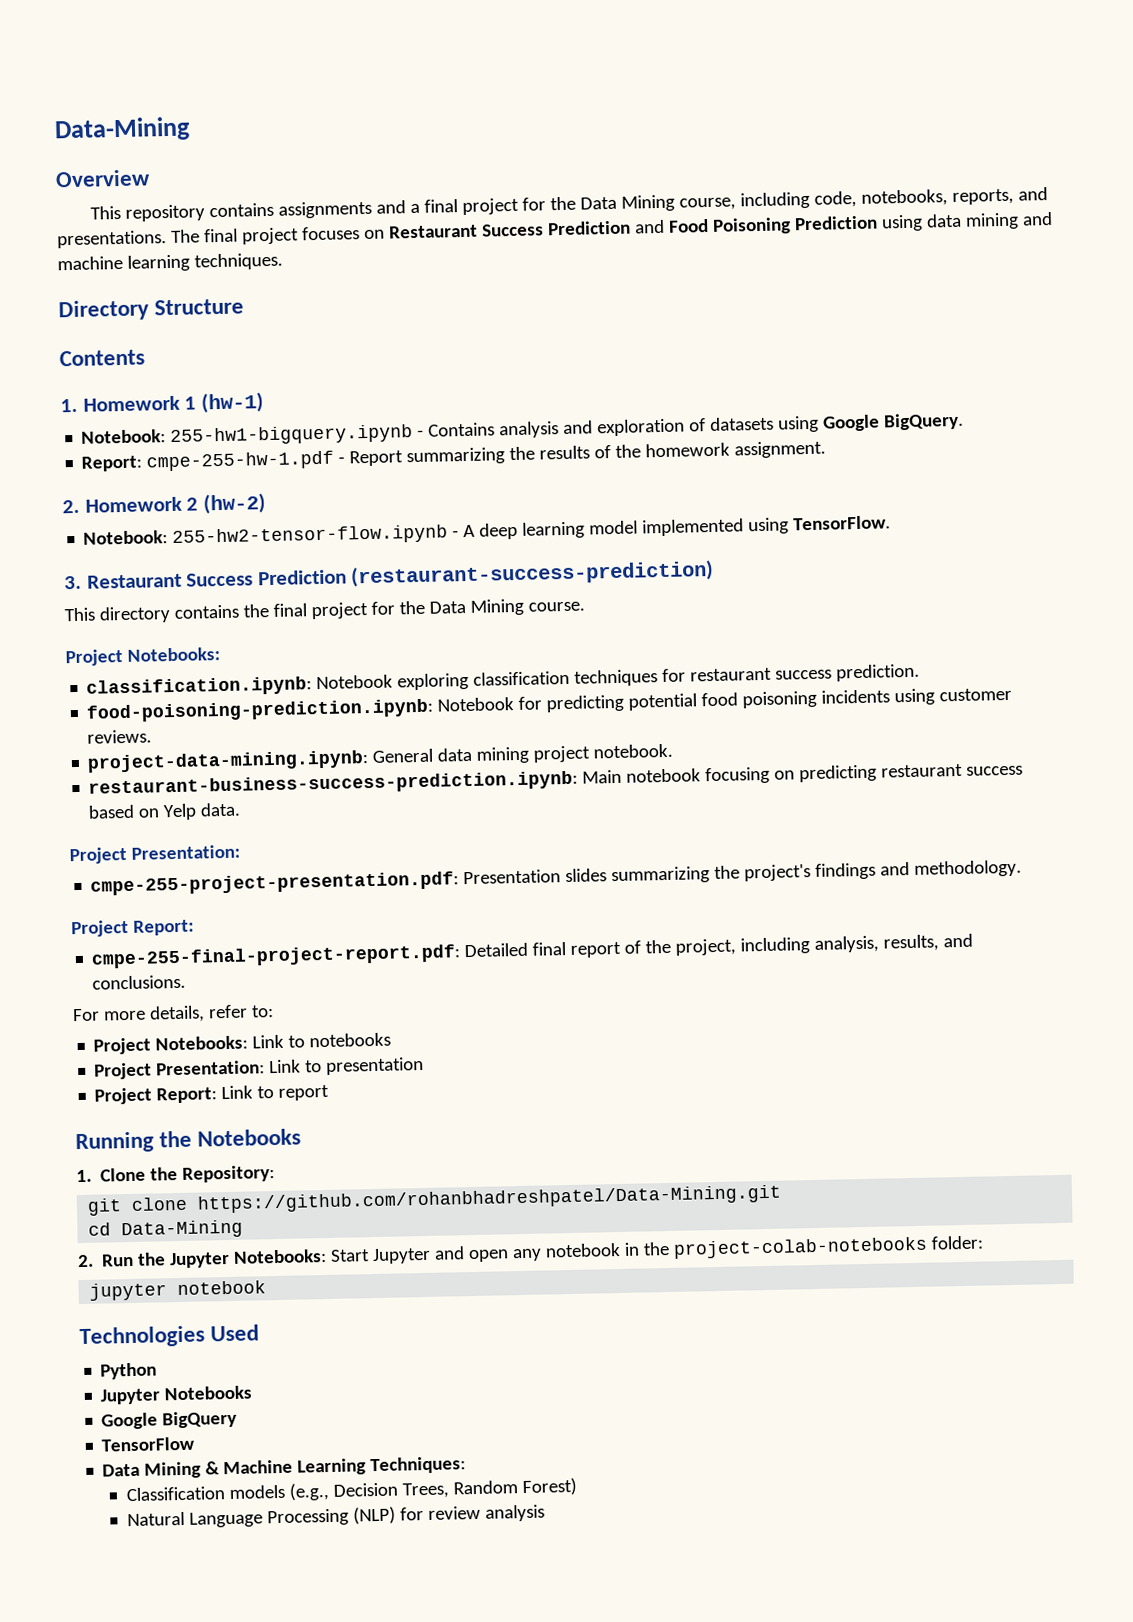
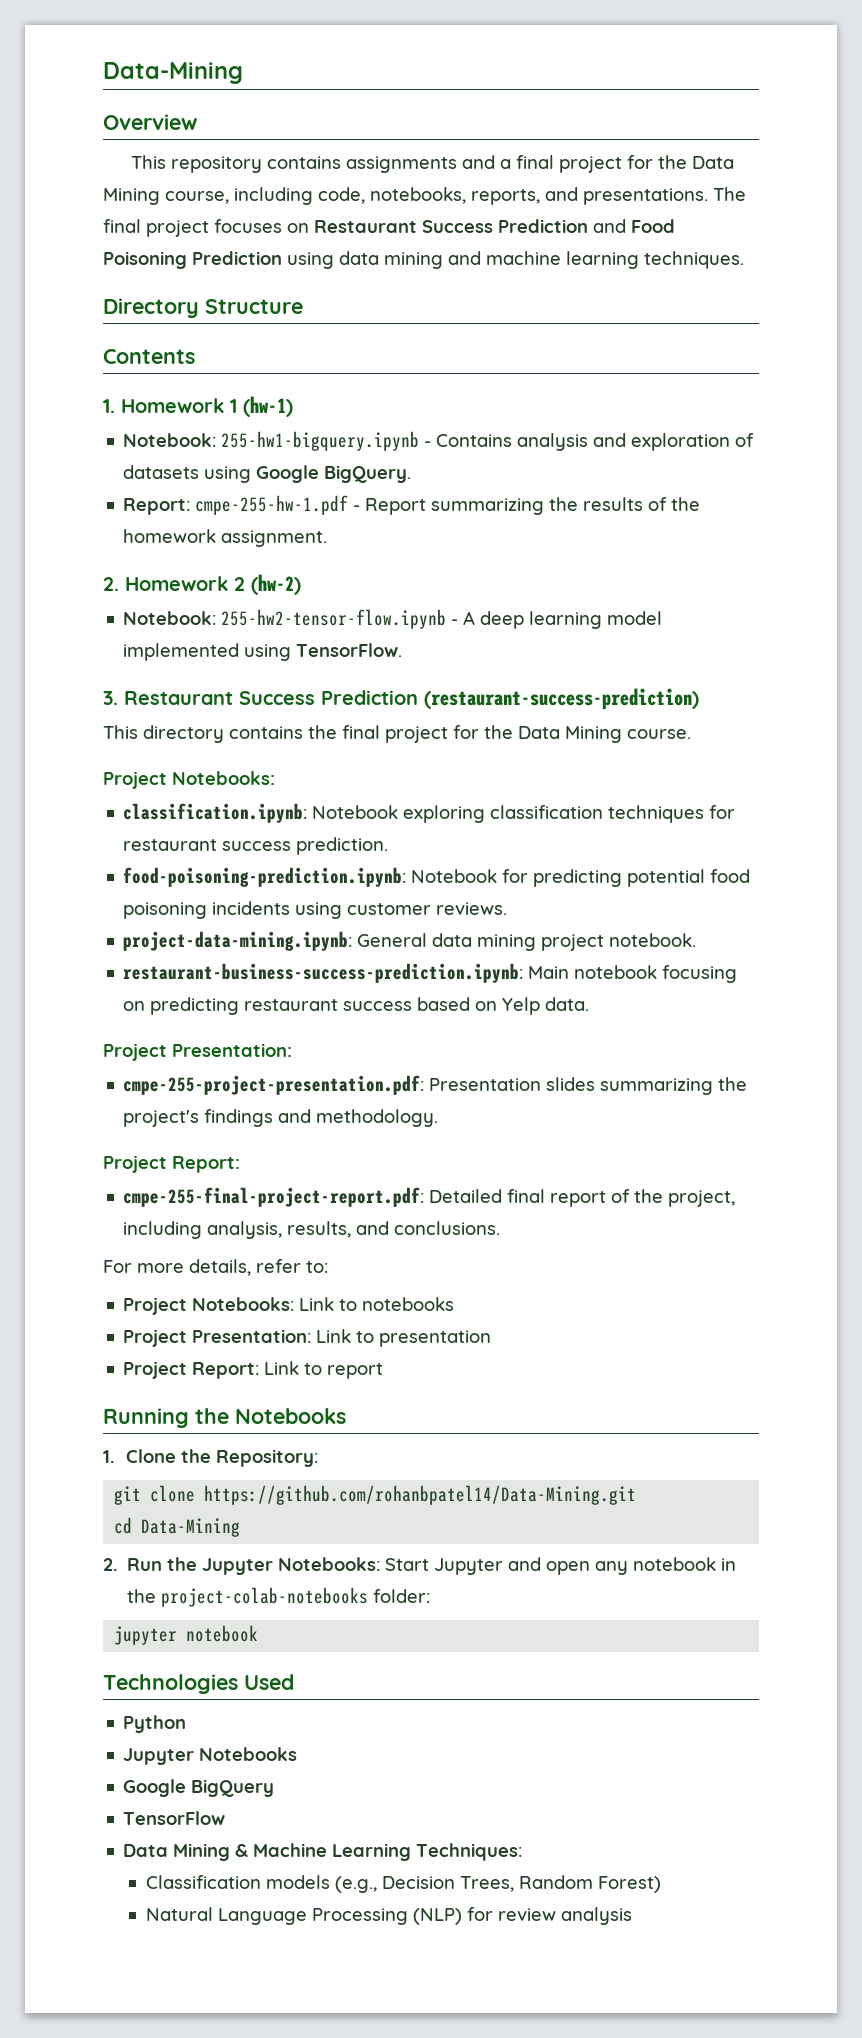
- git clone https://github.com/rohanbhadreshpatel/Data-Mining.git
+ git clone https://github.com/rohanbpatel14/Data-Mining.git

